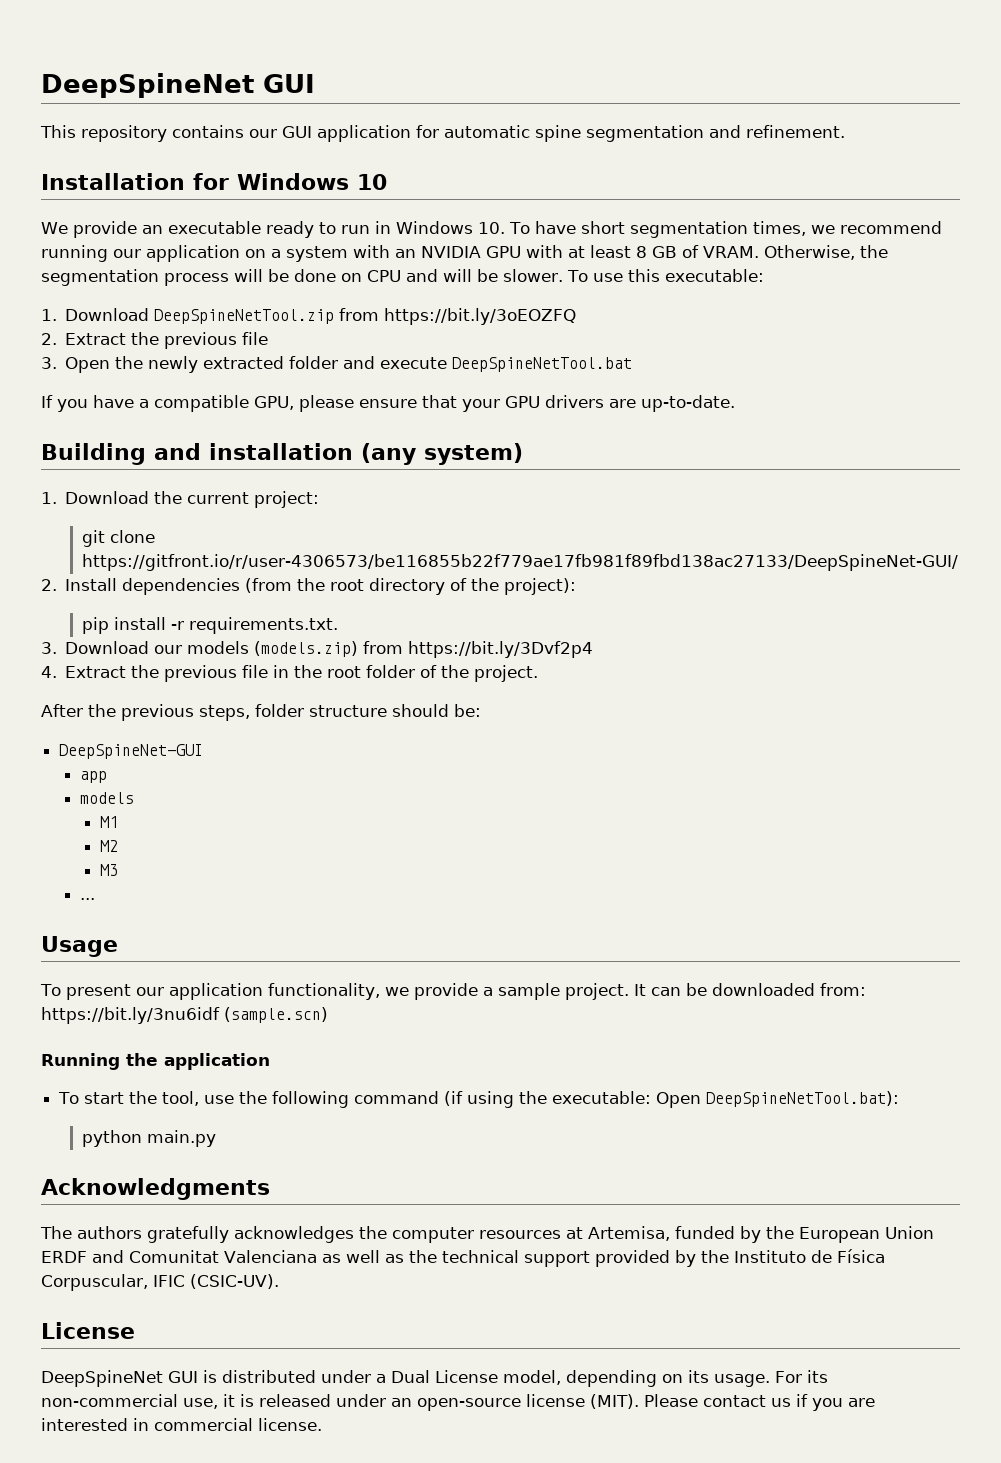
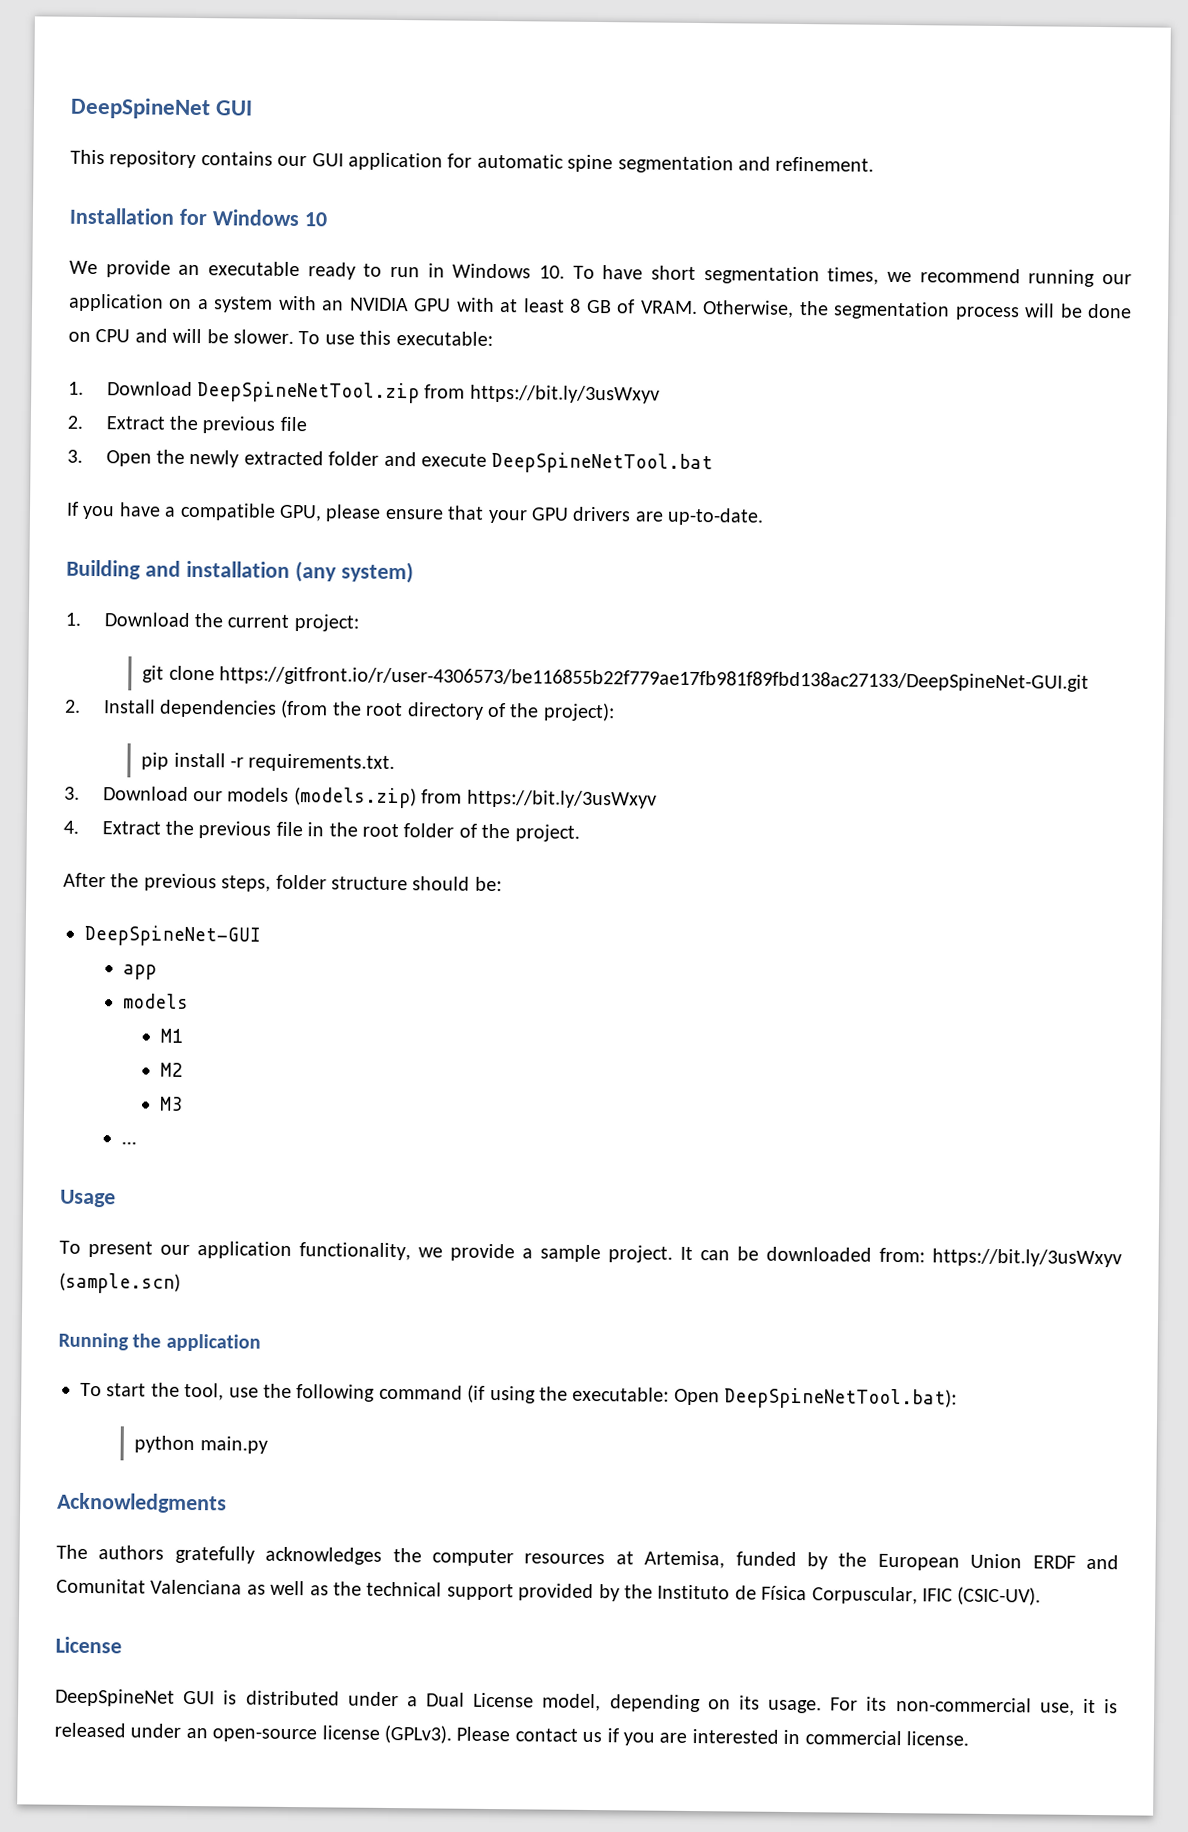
- 1. Download DeepSpineNetTool.zip from https://bit.ly/3oEOZFQ
+ 1. Download DeepSpineNetTool.zip from https://bit.ly/3usWxyv
- git clone https://gitfront.io/r/user-4306573/be116855b22f779ae17fb981f89fbd138ac27133/DeepSpineNet-GUI/
+ git clone https://gitfront.io/r/user-4306573/be116855b22f779ae17fb981f89fbd138ac27133/DeepSpineNet-GUI.git
- 3. Download our models (models.zip) from https://bit.ly/3Dvf2p4
+ 3. Download our models (models.zip) from https://bit.ly/3usWxyv
- It can be downloaded from: https://bit.ly/3nu6idf (sample.scn)
+ It can be downloaded from: https://bit.ly/3usWxyv (sample.scn)
- For its non-commercial use, it is released under an open-source license (MIT).
+ For its non-commercial use, it is released under an open-source license (GPLv3).

